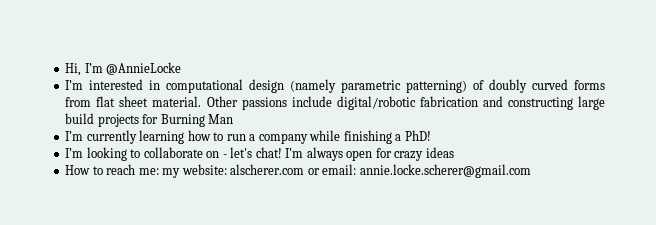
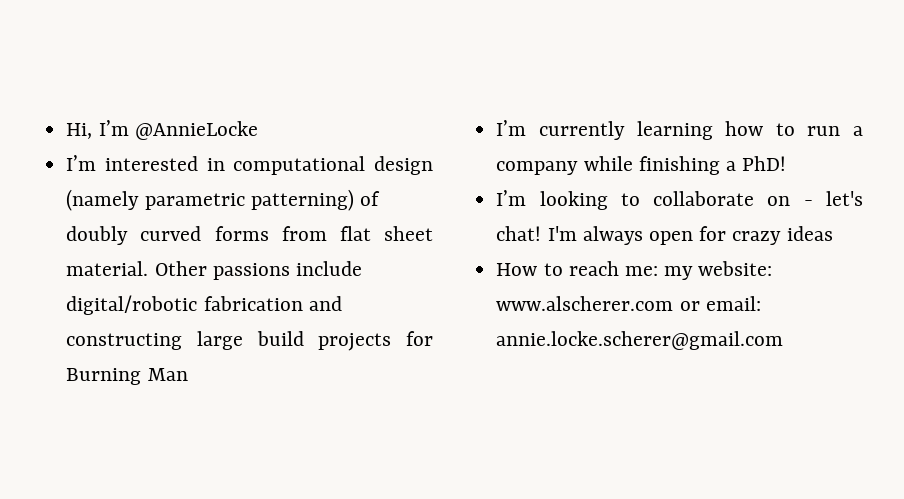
- How to reach me: my website: alscherer.com or email: annie.locke.scherer@gmail.com
+ How to reach me: my website: www.alscherer.com or email: annie.locke.scherer@gmail.com

